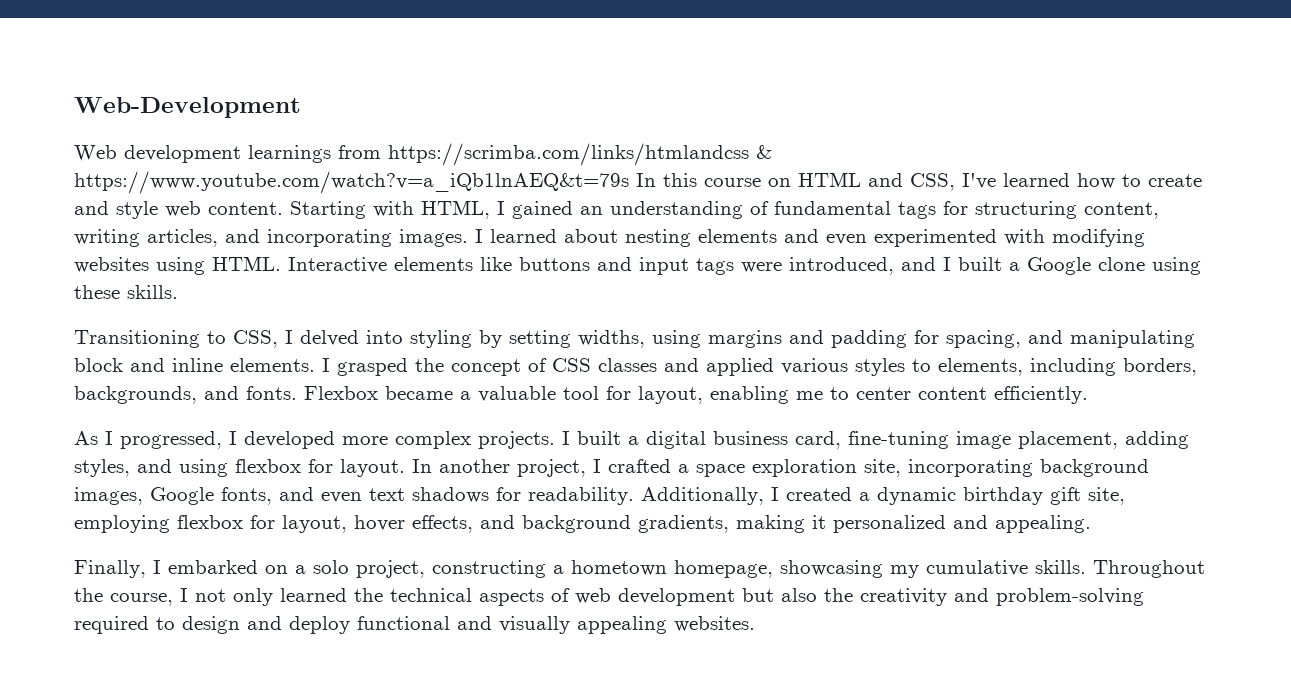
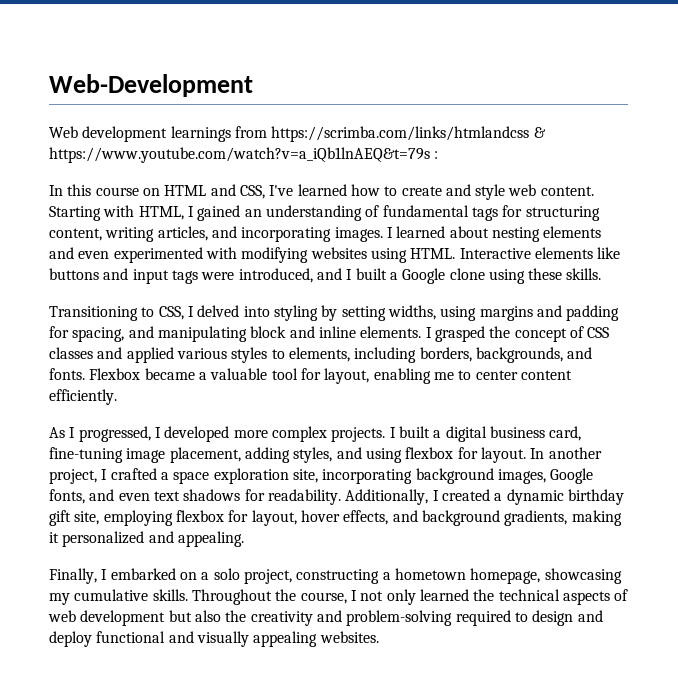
- Web development learnings from https://scrimba.com/links/htmlandcss & https://www.youtube.com/watch?v=a_iQb1lnAEQ&t=79s In this course on HTML and CSS, I've learned how to create and style web content.
+ Web development learnings from https://scrimba.com/links/htmlandcss & https://www.youtube.com/watch?v=a_iQb1lnAEQ&t=79s :
+ In this course on HTML and CSS, I've learned how to create and style web content.

